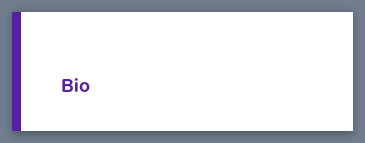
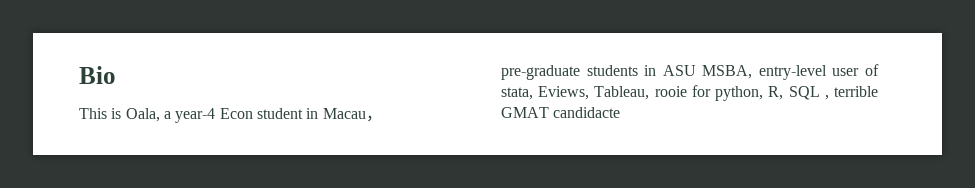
+ This is Oala, a year-4 Econ student in Macau，pre-graduate students in ASU MSBA, entry-level user of stata, Eviews, Tableau, rooie for python, R, SQL , terrible GMAT candidacte

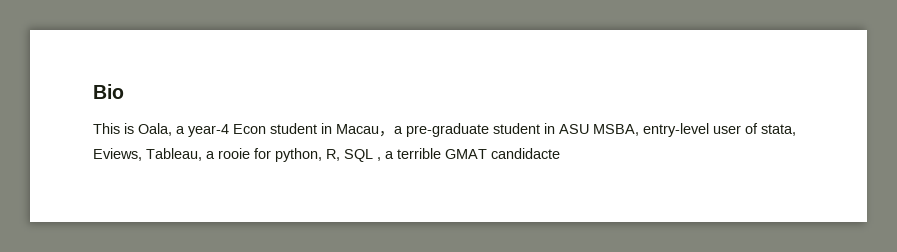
- This is Oala, a year-4 Econ student in Macau，pre-graduate students in ASU MSBA, entry-level user of stata, Eviews, Tableau, rooie for python, R, SQL , terrible GMAT candidacte
+ This is Oala, a year-4 Econ student in Macau，a pre-graduate student in ASU MSBA, entry-level user of stata, Eviews, Tableau, a rooie for python, R, SQL , a terrible GMAT candidacte

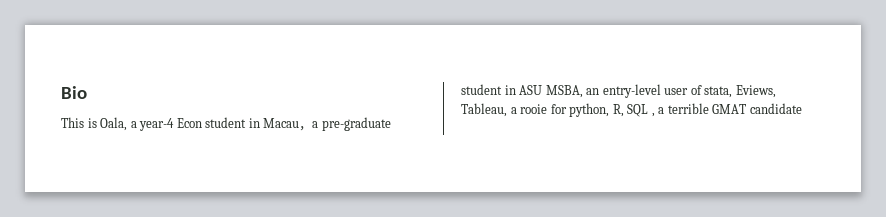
- This is Oala, a year-4 Econ student in Macau，a pre-graduate student in ASU MSBA, entry-level user of stata, Eviews, Tableau, a rooie for python, R, SQL , a terrible GMAT candidacte
+ This is Oala, a year-4 Econ student in Macau，a pre-graduate student in ASU MSBA, an entry-level user of stata, Eviews, Tableau, a rooie for python, R, SQL , a terrible GMAT candidate

